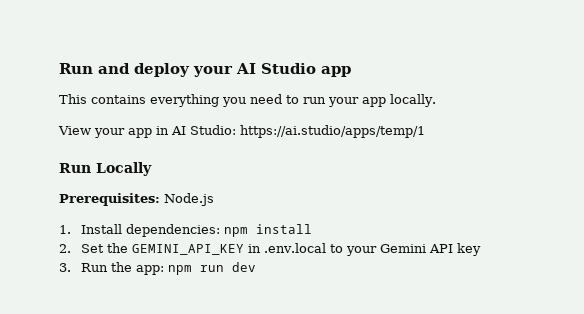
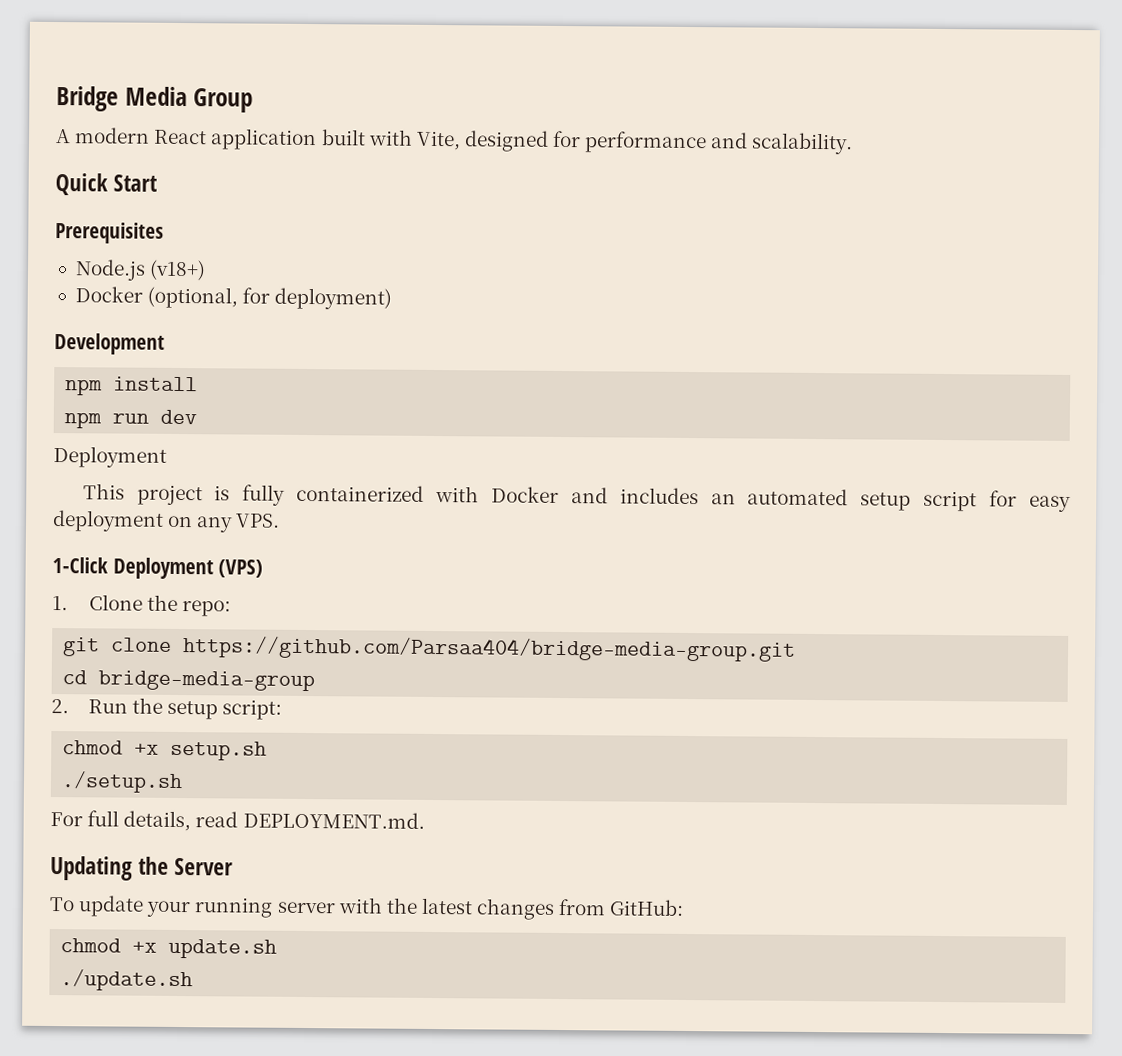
- Run and deploy your AI Studio app
- This contains everything you need to run your app locally.
- View your app in AI Studio: https://ai.studio/apps/temp/1
- Run Locally
- Prerequisites: Node.js
- 1. Install dependencies: npm install
- 2. Set the GEMINI_API_KEY in .env.local to your Gemini API key
- 3. Run the app: npm run dev
+ Bridge Media Group
+ A modern React application built with Vite, designed for performance and scalability.
+ Quick Start
+ Prerequisites
+ Node.js (v18+)
+ Docker (optional, for deployment)
+ Development
+ npm install
+ npm run dev
+ Deployment
+ This project is fully containerized with Docker and includes an automated setup script for easy deployment on any VPS.
+ 1-Click Deployment (VPS)
+ 1. Clone the repo:
+ git clone https://github.com/Parsaa404/bridge-media-group.git
+ cd bridge-media-group
+ 2. Run the setup script:
+ chmod +x setup.sh
+ ./setup.sh
+ For full details, read DEPLOYMENT.md.
+ Updating the Server
+ To update your running server with the latest changes from GitHub:
+ chmod +x update.sh
+ ./update.sh

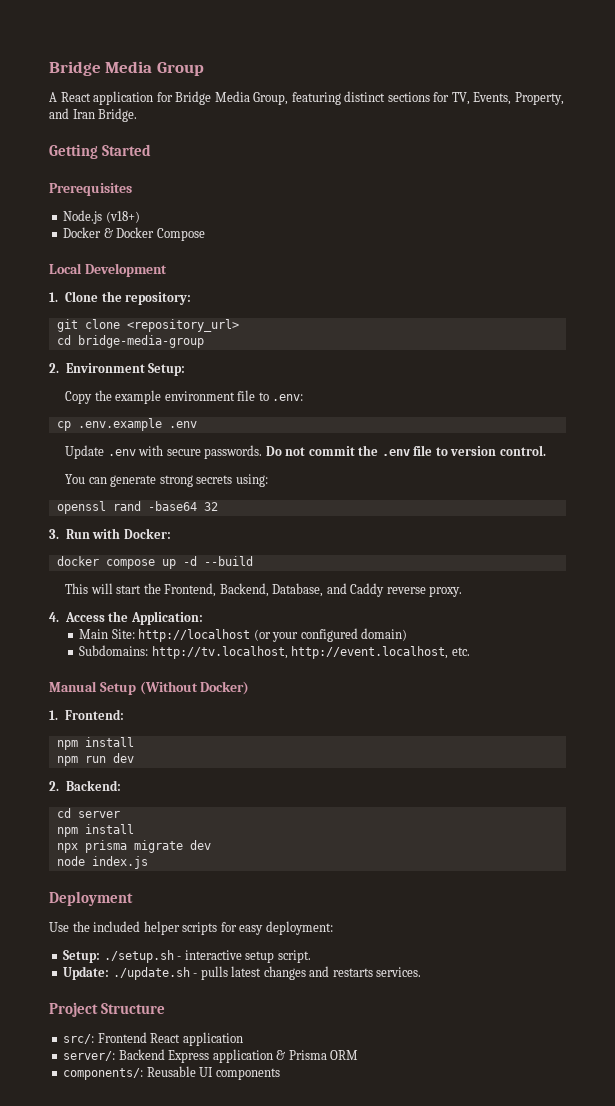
- A modern React application built with Vite, designed for performance and scalability.
- Quick Start
+ A React application for Bridge Media Group, featuring distinct sections for TV, Events, Property, and Iran Bridge.
+ Getting Started
  Prerequisites
  Node.js (v18+)
- Docker (optional, for deployment)
- Development
+ Docker & Docker Compose
+ Local Development
+ 1. Clone the repository:
+ git clone <repository_url>
+ cd bridge-media-group
+ 2. Environment Setup:
+ Copy the example environment file to .env:
+ cp .env.example .env
+ Update .env with secure passwords. Do not commit the .env file to version control.
+ You can generate strong secrets using:
+ openssl rand -base64 32
+ 3. Run with Docker:
+ docker compose up -d --build
+ This will start the Frontend, Backend, Database, and Caddy reverse proxy.
+ 4. Access the Application:
+ Main Site: http://localhost (or your configured domain)
+ Subdomains: http://tv.localhost, http://event.localhost, etc.
+ Manual Setup (Without Docker)
+ 1. Frontend:
  npm run dev
+ 2. Backend:
+ cd server
+ npm install
+ npx prisma migrate dev
+ node index.js
  Deployment
- This project is fully containerized with Docker and includes an automated setup script for easy deployment on any VPS.
- 1-Click Deployment (VPS)
- 1. Clone the repo:
- git clone https://github.com/Parsaa404/bridge-media-group.git
- cd bridge-media-group
- 2. Run the setup script:
- chmod +x setup.sh
- ./setup.sh
- For full details, read DEPLOYMENT.md.
- Updating the Server
- To update your running server with the latest changes from GitHub:
- chmod +x update.sh
- ./update.sh
+ Use the included helper scripts for easy deployment:
+ Setup: ./setup.sh - interactive setup script.
+ Update: ./update.sh - pulls latest changes and restarts services.
+ Project Structure
+ src/: Frontend React application
+ server/: Backend Express application & Prisma ORM
+ components/: Reusable UI components

